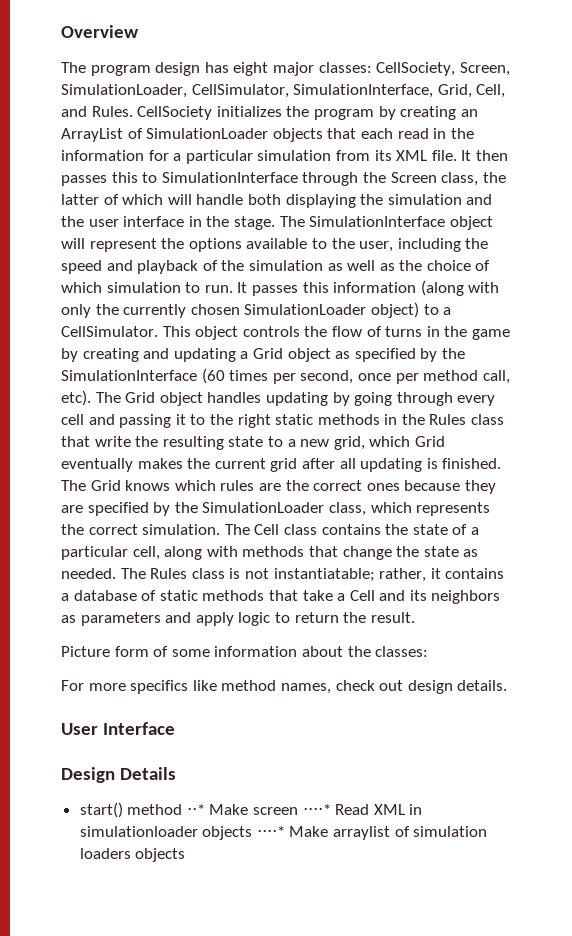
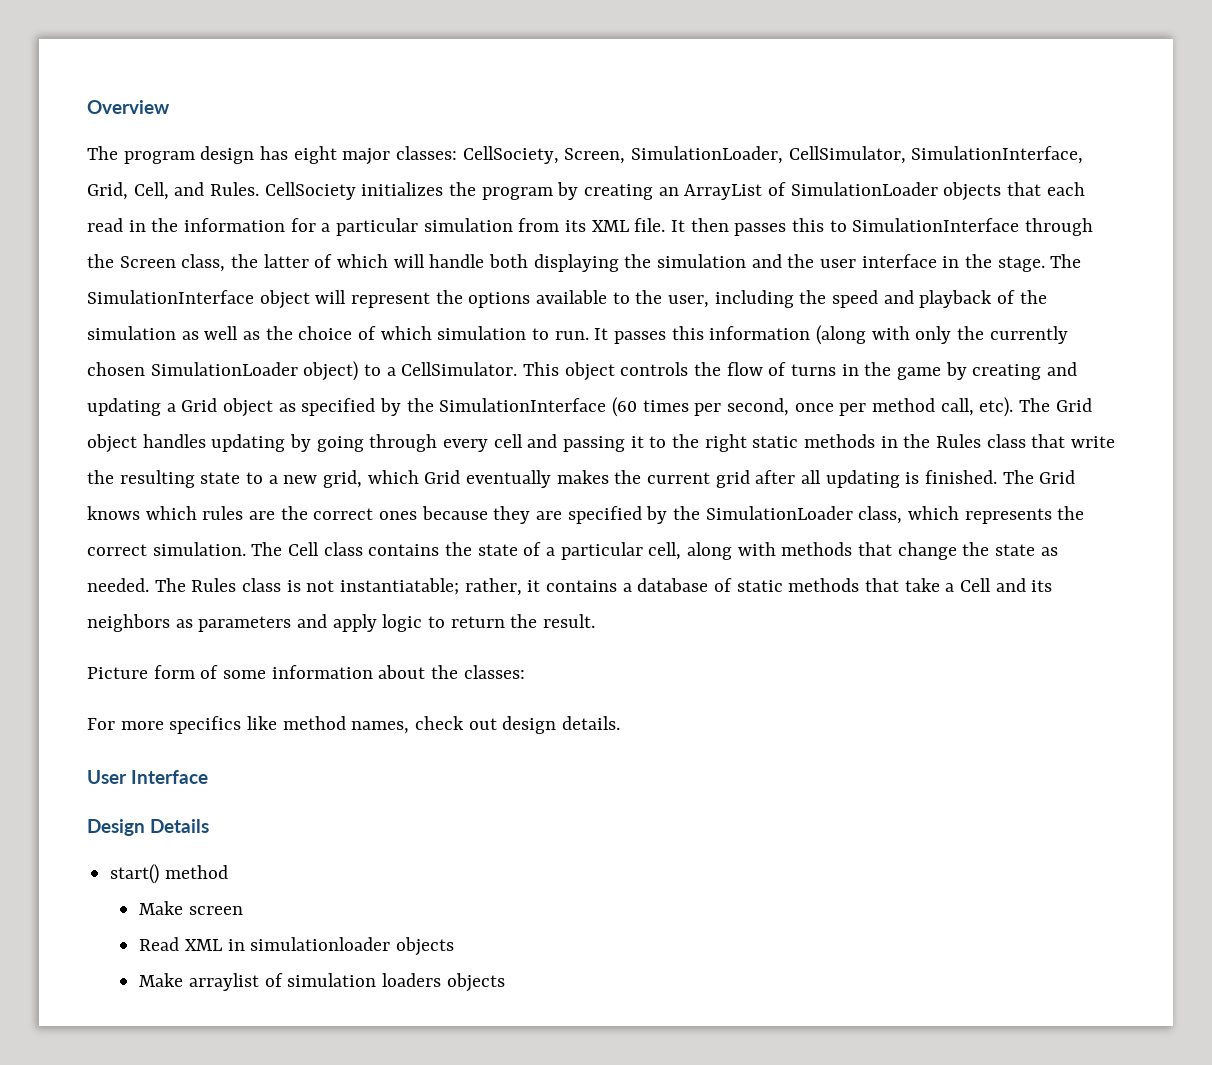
- start() method ⋅⋅* Make screen ⋅⋅⋅⋅* Read XML in simulationloader objects ⋅⋅⋅⋅* Make arraylist of simulation loaders objects
+ start() method
+ Make screen
+ Read XML in simulationloader objects
+ Make arraylist of simulation loaders objects

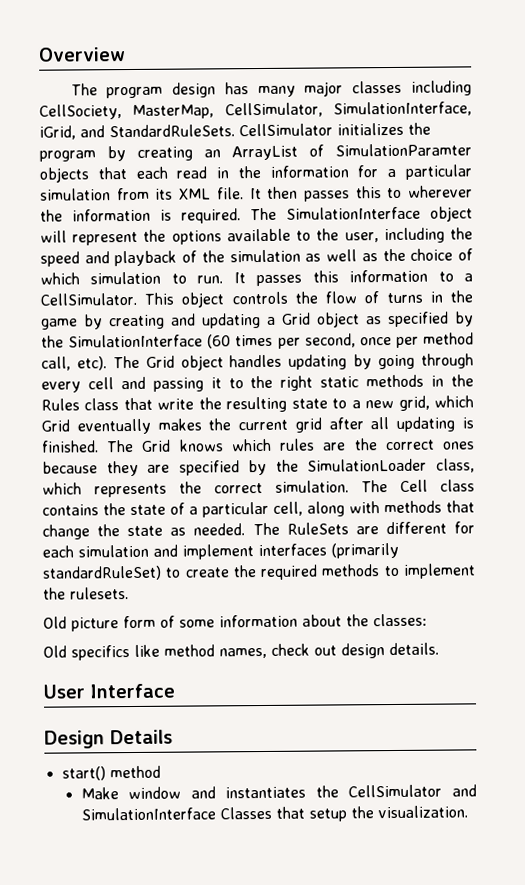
- The program design has eight major classes: CellSociety, Screen, SimulationLoader, CellSimulator, SimulationInterface, Grid, Cell, and Rules. CellSociety initializes the program by creating an ArrayList of SimulationLoader objects that each read in the information for a particular simulation from its XML file.
+ The program design has many major classes including CellSociety, MasterMap, CellSimulator, SimulationInterface, iGrid, and StandardRuleSets. CellSimulator initializes the program by creating an ArrayList of SimulationParamter objects that each read in the information for a particular simulation from its XML file.
- It then passes this to SimulationInterface through the Screen class, the latter of which will handle both displaying the simulation and the user interface in the stage.
+ It then passes this to wherever the information is required.
- It passes this information (along with only the currently chosen SimulationLoader object) to a CellSimulator.
+ It passes this information to a CellSimulator.
- The Rules class is not instantiatable; rather, it contains a database of static methods that take a Cell and its neighbors as parameters and apply logic to return the result.
- Picture form of some information about the classes:
+ The RuleSets are different for each simulation and implement interfaces (primarily standardRuleSet) to create the required methods to implement the rulesets.
+ Old picture form of some information about the classes:
- For more specifics like method names, check out design details.
+ Old specifics like method names, check out design details.
- Make screen
- Read XML in simulationloader objects
- Make arraylist of simulation loaders objects
+ Make window and instantiates the CellSimulator and SimulationInterface Classes that setup the visualization.

